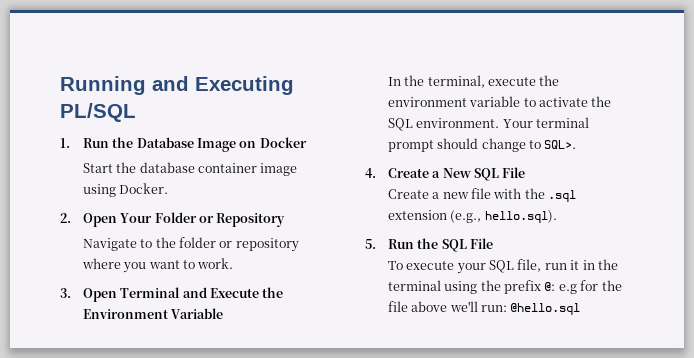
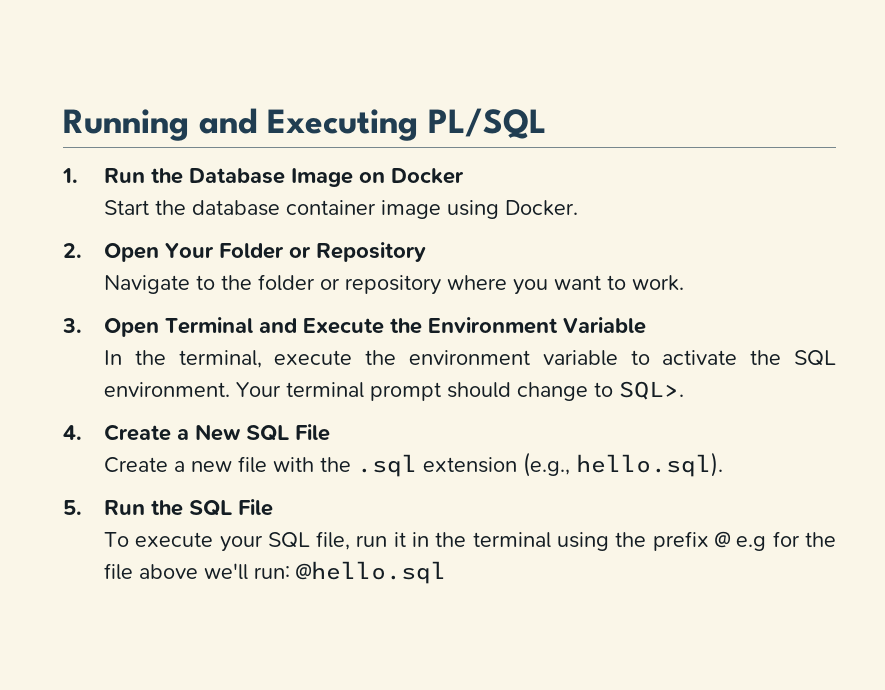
- To execute your SQL file, run it in the terminal using the prefix @: e.g for the file above we'll run: @hello.sql
+ To execute your SQL file, run it in the terminal using the prefix @ e.g for the file above we'll run: @hello.sql

